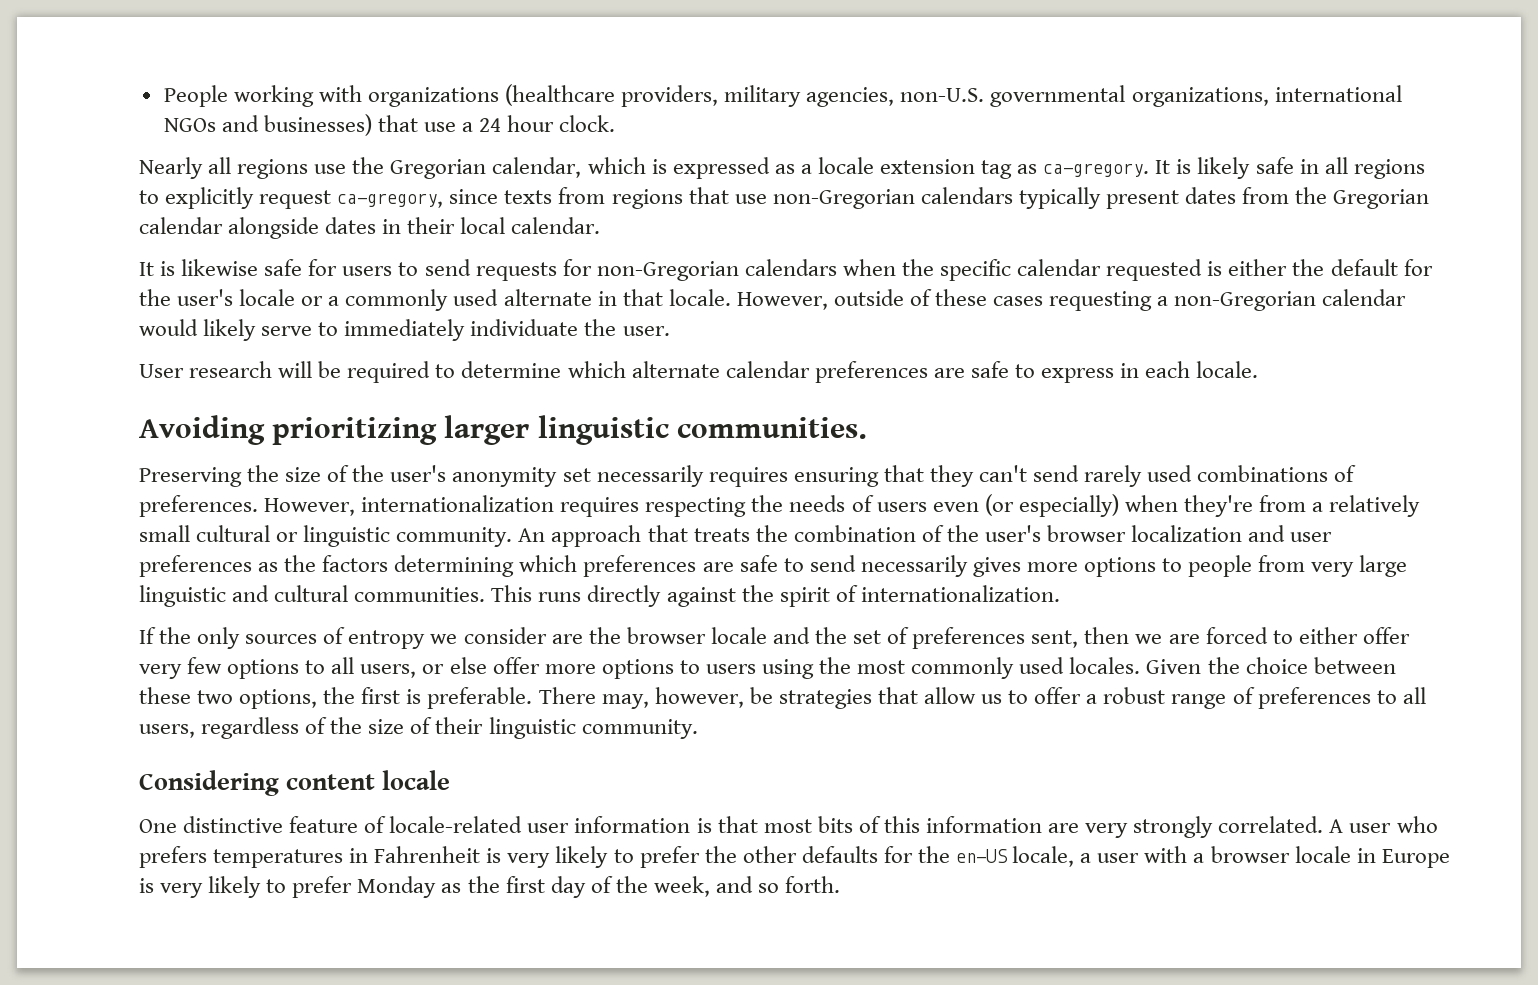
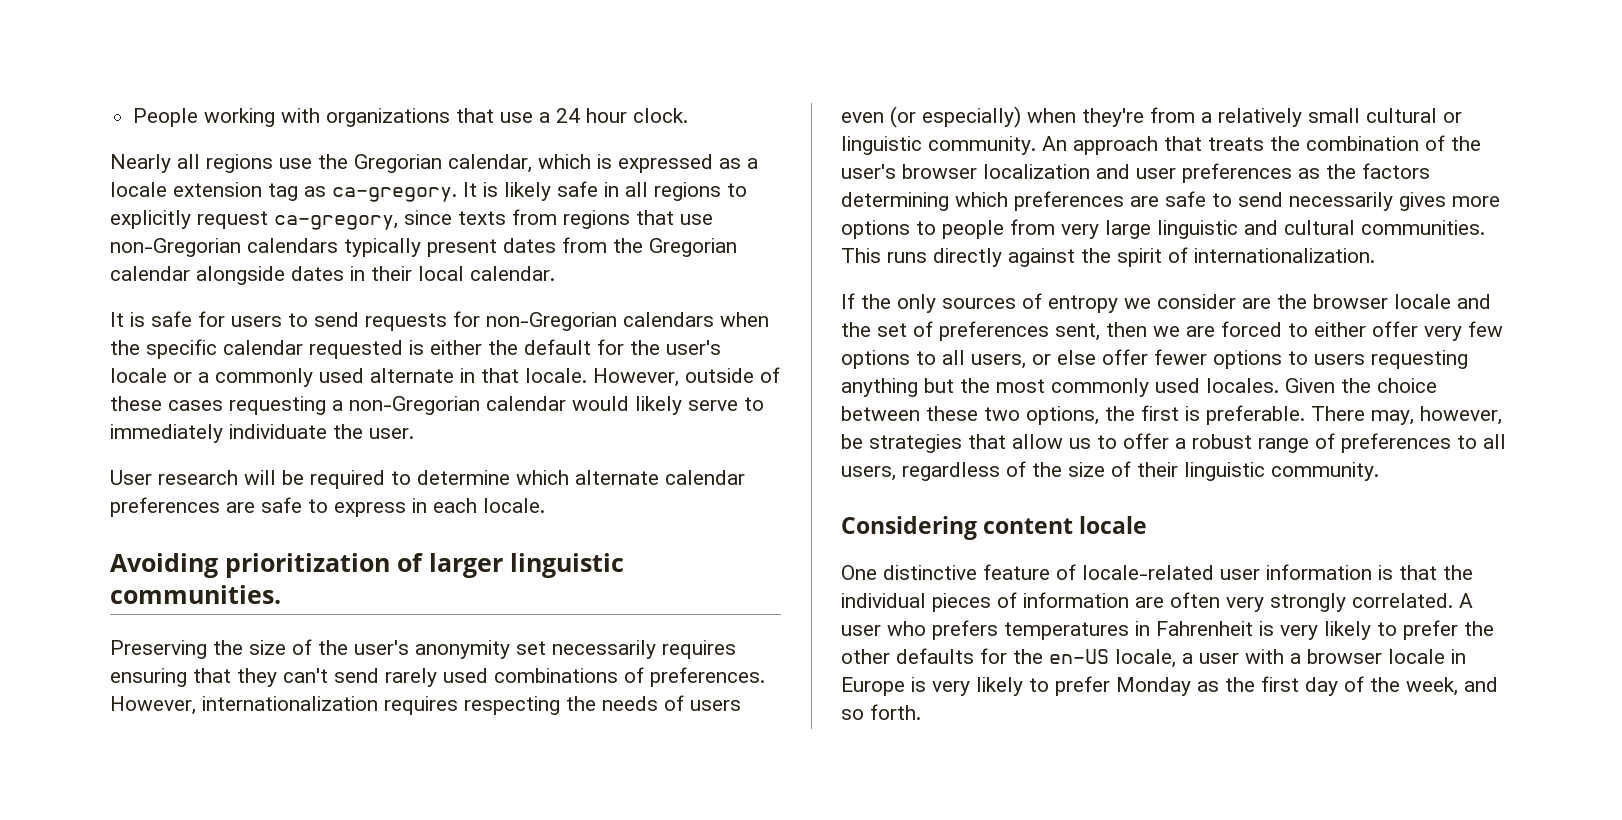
- People working with organizations (healthcare providers, military agencies, non-U.S. governmental organizations, international NGOs and businesses) that use a 24 hour clock.
+ People working with organizations that use a 24 hour clock.
- It is likewise safe for users to send requests for non-Gregorian calendars when the specific calendar requested is either the default for the user's locale or a commonly used alternate in that locale.
+ It is safe for users to send requests for non-Gregorian calendars when the specific calendar requested is either the default for the user's locale or a commonly used alternate in that locale.
- Avoiding prioritizing larger linguistic communities.
+ Avoiding prioritization of larger linguistic communities.
- If the only sources of entropy we consider are the browser locale and the set of preferences sent, then we are forced to either offer very few options to all users, or else offer more options to users using the most commonly used locales.
+ If the only sources of entropy we consider are the browser locale and the set of preferences sent, then we are forced to either offer very few options to all users, or else offer fewer options to users requesting anything but the most commonly used locales.
- One distinctive feature of locale-related user information is that most bits of this information are very strongly correlated.
+ One distinctive feature of locale-related user information is that the individual pieces of information are often very strongly correlated.

